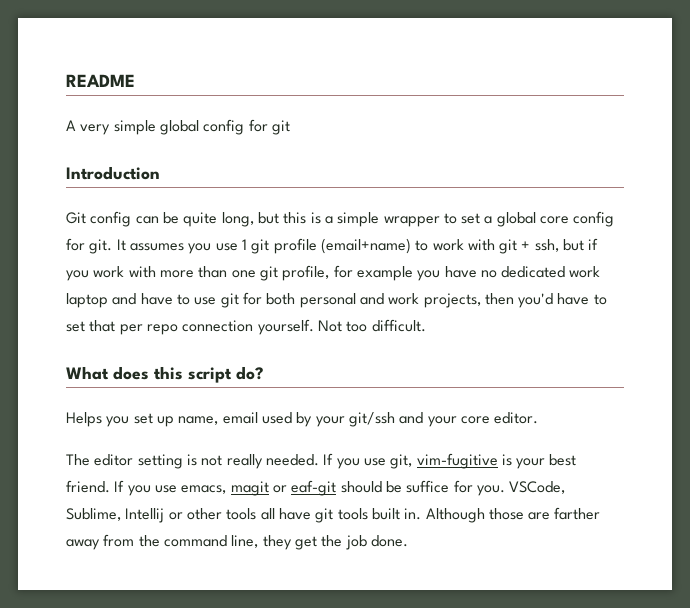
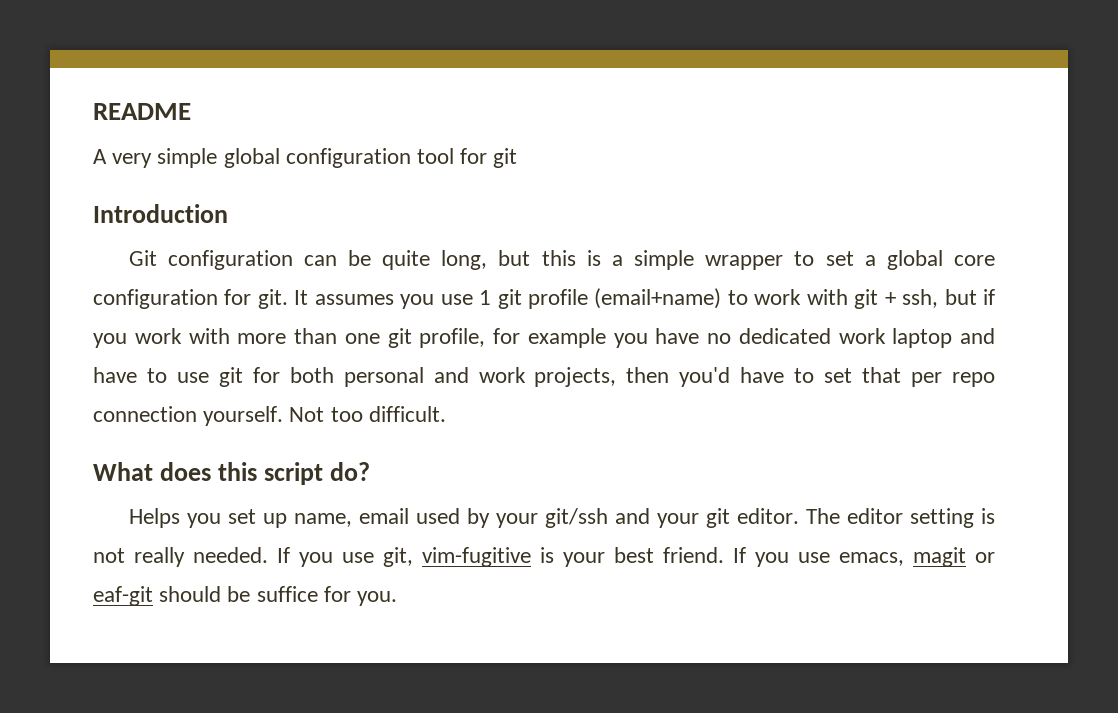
- A very simple global config for git
+ A very simple global configuration tool for git
- Git config can be quite long, but this is a simple wrapper to set a global core config for git.
+ Git configuration can be quite long, but this is a simple wrapper to set a global core configuration for git.
- Helps you set up name, email used by your git/ssh and your core editor.
- The editor setting is not really needed.
+ Helps you set up name, email used by your git/ssh and your git editor. The editor setting is not really needed.
- VSCode, Sublime, Intellij or other tools all have git tools built in. Although those are farther away from the command line, they get the job done.

